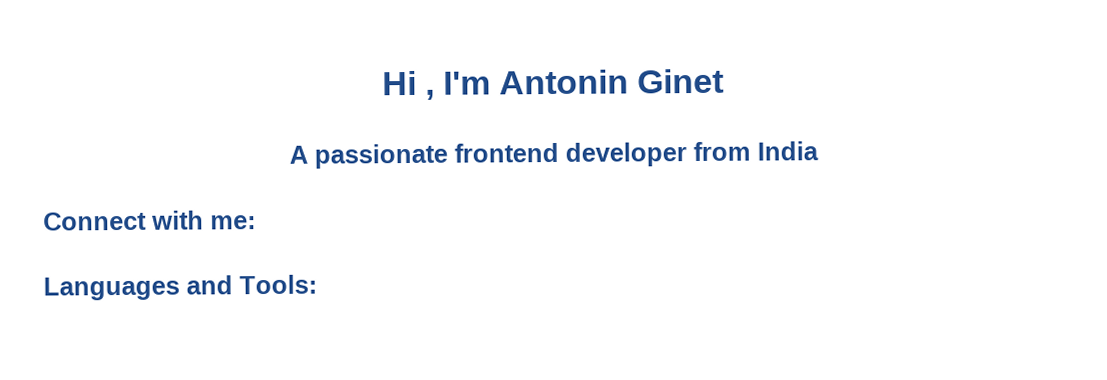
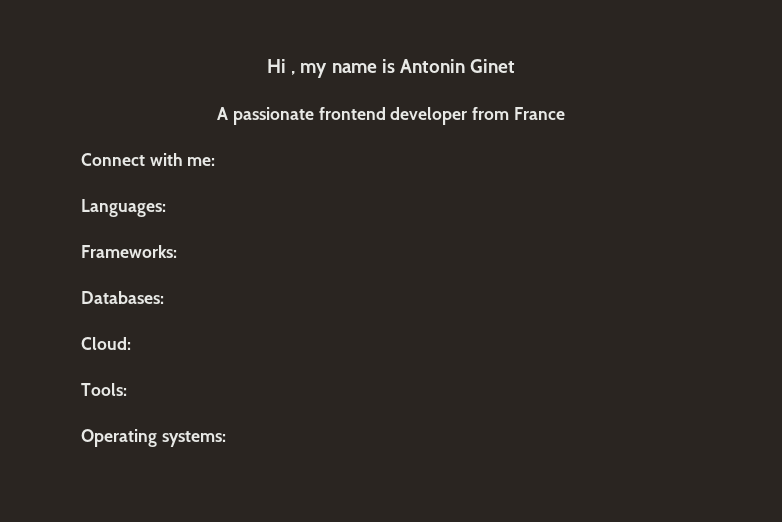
- Hi , I'm Antonin Ginet
+ Hi , my name is Antonin Ginet
- A passionate frontend developer from India
+ A passionate frontend developer from France
- Languages and Tools:
+ Languages:
+ Frameworks:
+ Databases:
+ Cloud:
+ Tools:
+ Operating systems:

